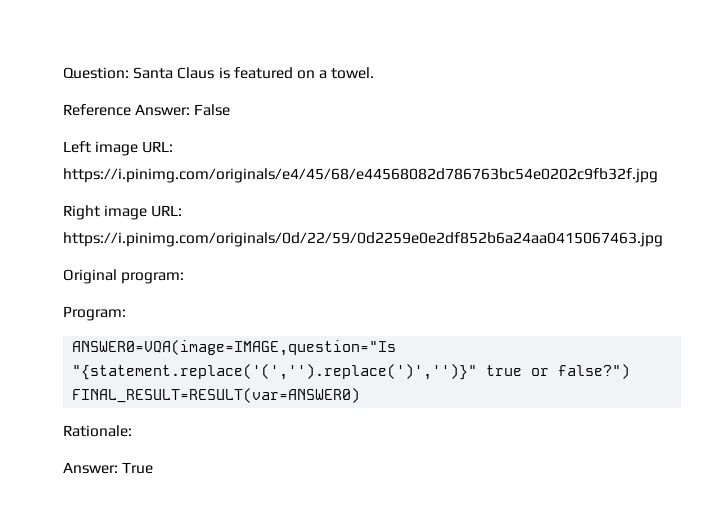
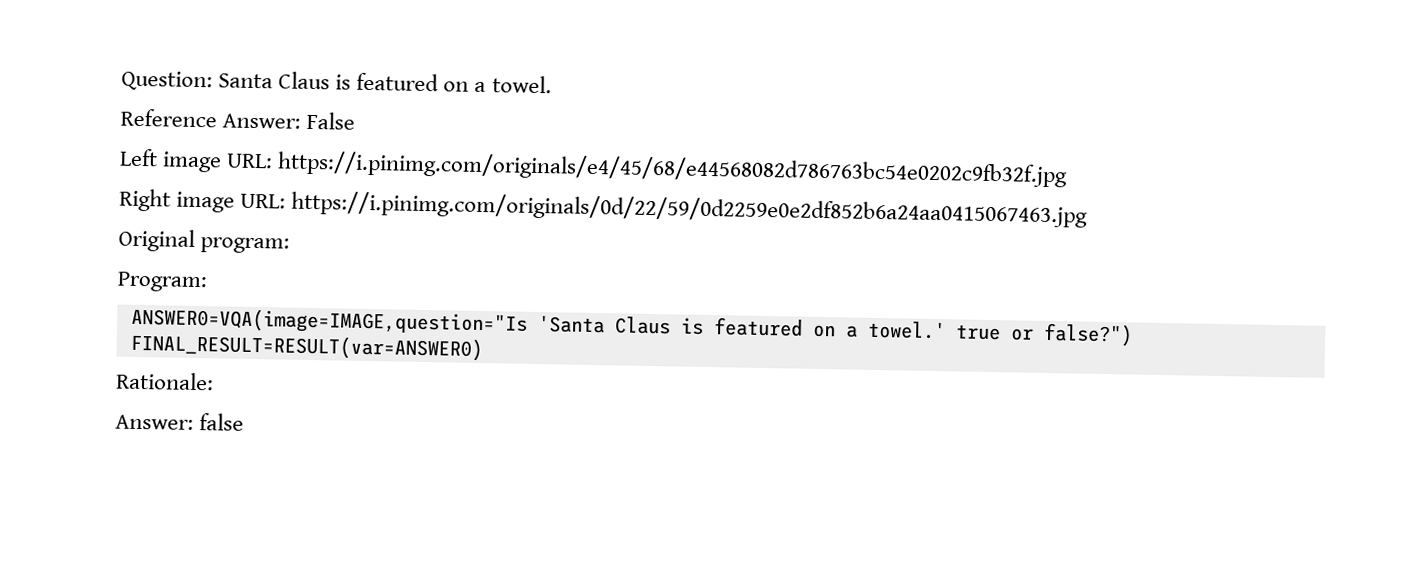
- ANSWER0=VQA(image=IMAGE,question="Is "{statement.replace('(','').replace(')','')}" true or false?")
+ ANSWER0=VQA(image=IMAGE,question="Is 'Santa Claus is featured on a towel.' true or false?")
- Answer: True
+ Answer: false

